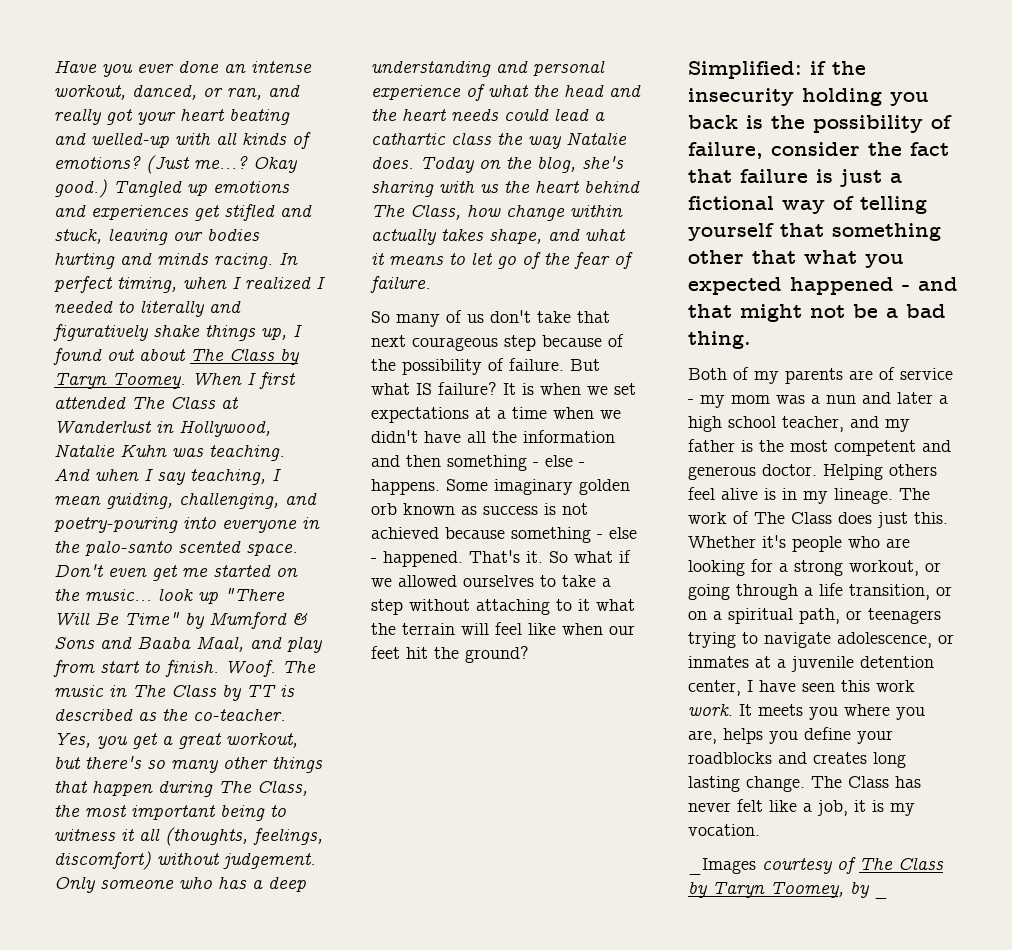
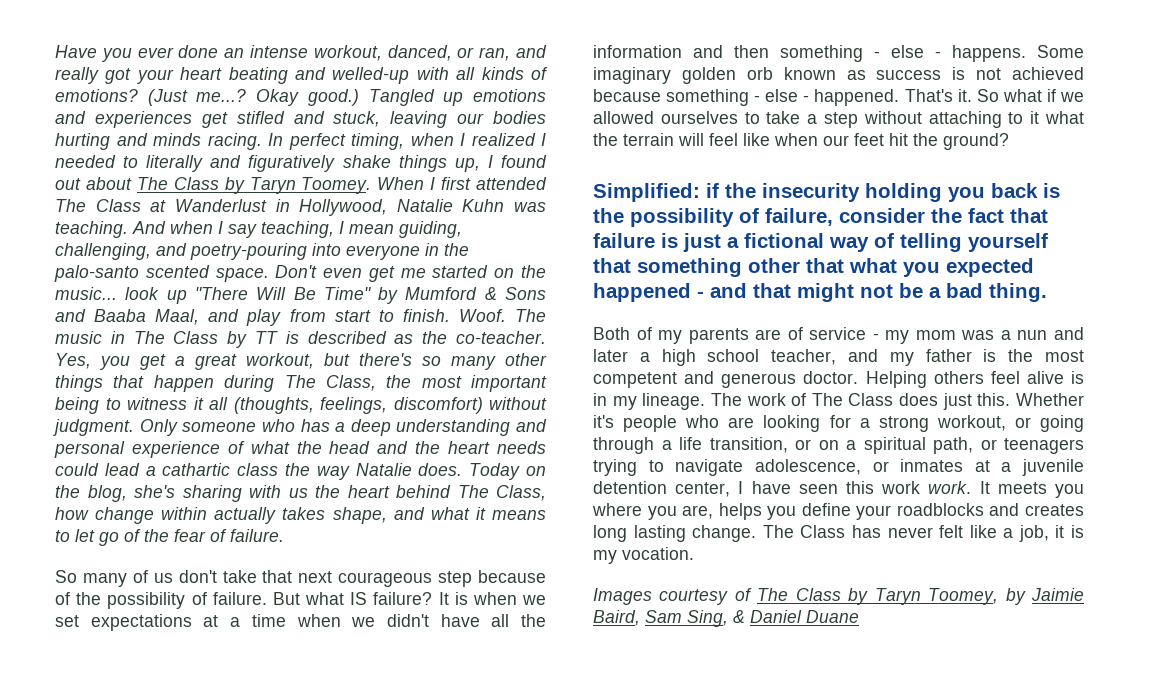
- Yes, you get a great workout, but there's so many other things that happen during The Class, the most important being to witness it all (thoughts, feelings, discomfort) without judgement.
+ Yes, you get a great workout, but there's so many other things that happen during The Class, the most important being to witness it all (thoughts, feelings, discomfort) without judgment.
- _Images courtesy of The Class by Taryn Toomey, by _
+ Images courtesy of The Class by Taryn Toomey, by Jaimie Baird, Sam Sing, & Daniel Duane

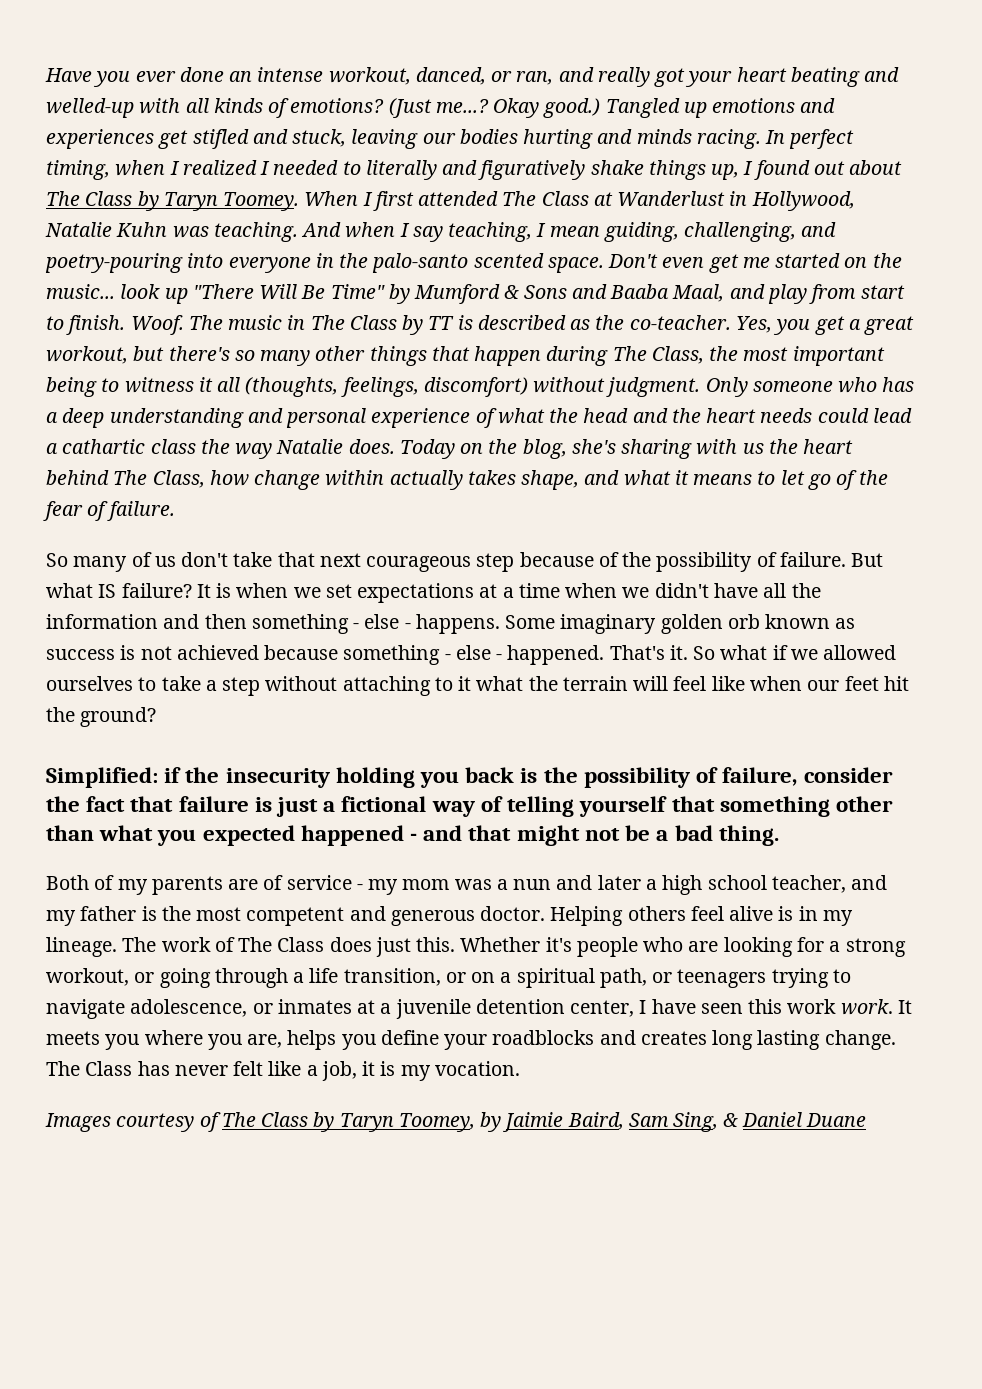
- Simplified: if the insecurity holding you back is the possibility of failure, consider the fact that failure is just a fictional way of telling yourself that something other that what you expected happened - and that might not be a bad thing.
+ Simplified: if the insecurity holding you back is the possibility of failure, consider the fact that failure is just a fictional way of telling yourself that something other than what you expected happened - and that might not be a bad thing.

